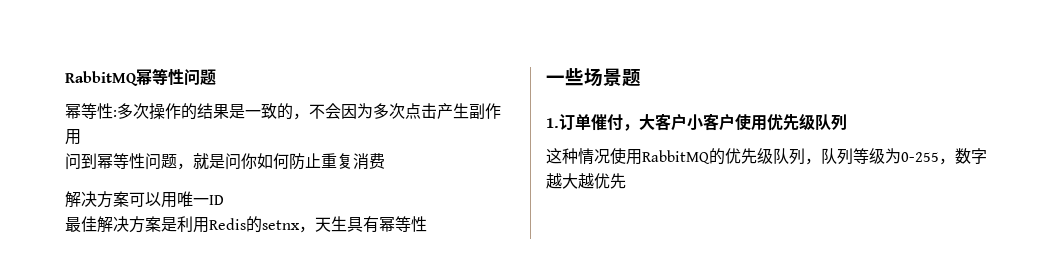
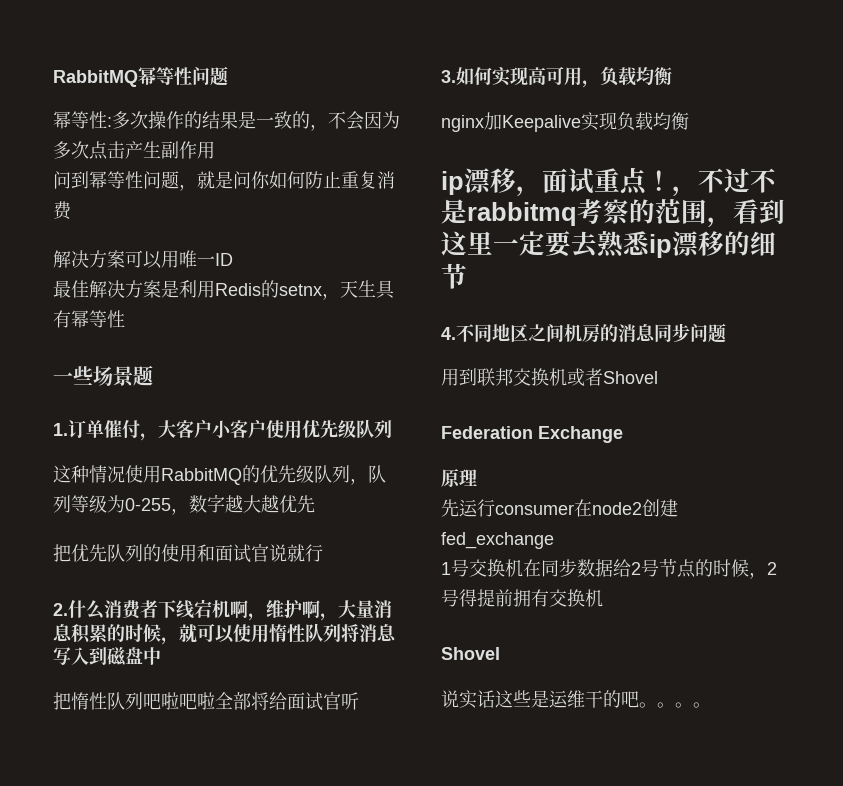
+ 把优先队列的使用和面试官说就行
+ 2.什么消费者下线宕机啊，维护啊，大量消息积累的时候，就可以使用惰性队列将消息写入到磁盘中
+ 把惰性队列吧啦吧啦全部将给面试官听
+ 3.如何实现高可用，负载均衡
+ nginx加Keepalive实现负载均衡
+ ip漂移，面试重点！，不过不是rabbitmq考察的范围，看到这里一定要去熟悉ip漂移的细节
+ 4.不同地区之间机房的消息同步问题
+ 用到联邦交换机或者Shovel
+ Federation Exchange
+ 原理
+ 先运行consumer在node2创建fed_exchange
+ 1号交换机在同步数据给2号节点的时候，2号得提前拥有交换机
+ Shovel
+ 说实话这些是运维干的吧。。。。

